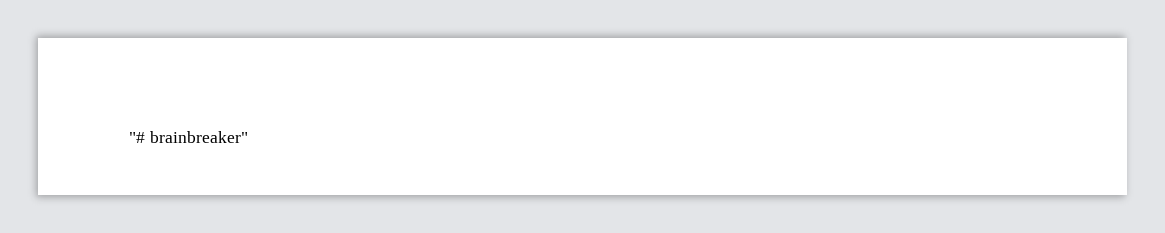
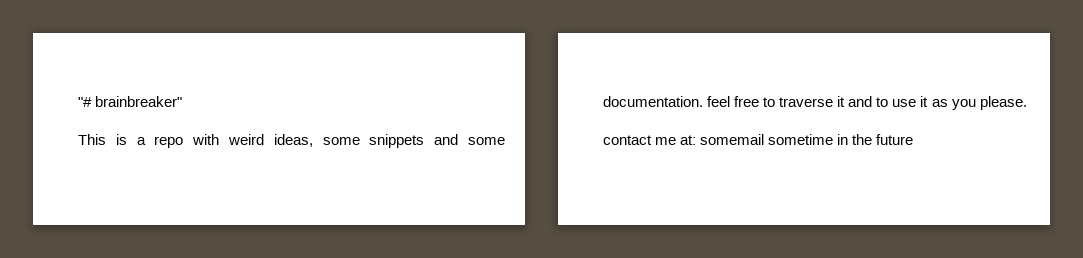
+ This is a repo with weird ideas, some snippets and some documentation. feel free to traverse it and to use it as you please.
+ contact me at: somemail sometime in the future

